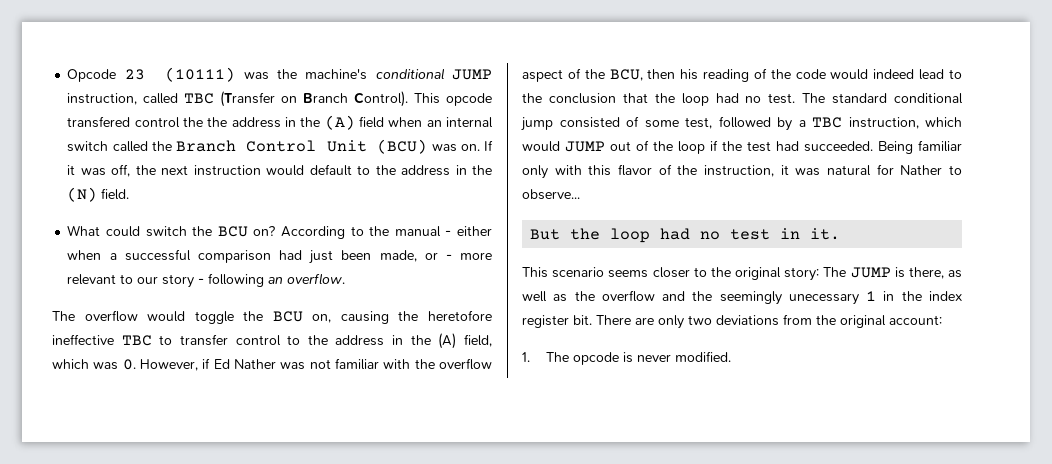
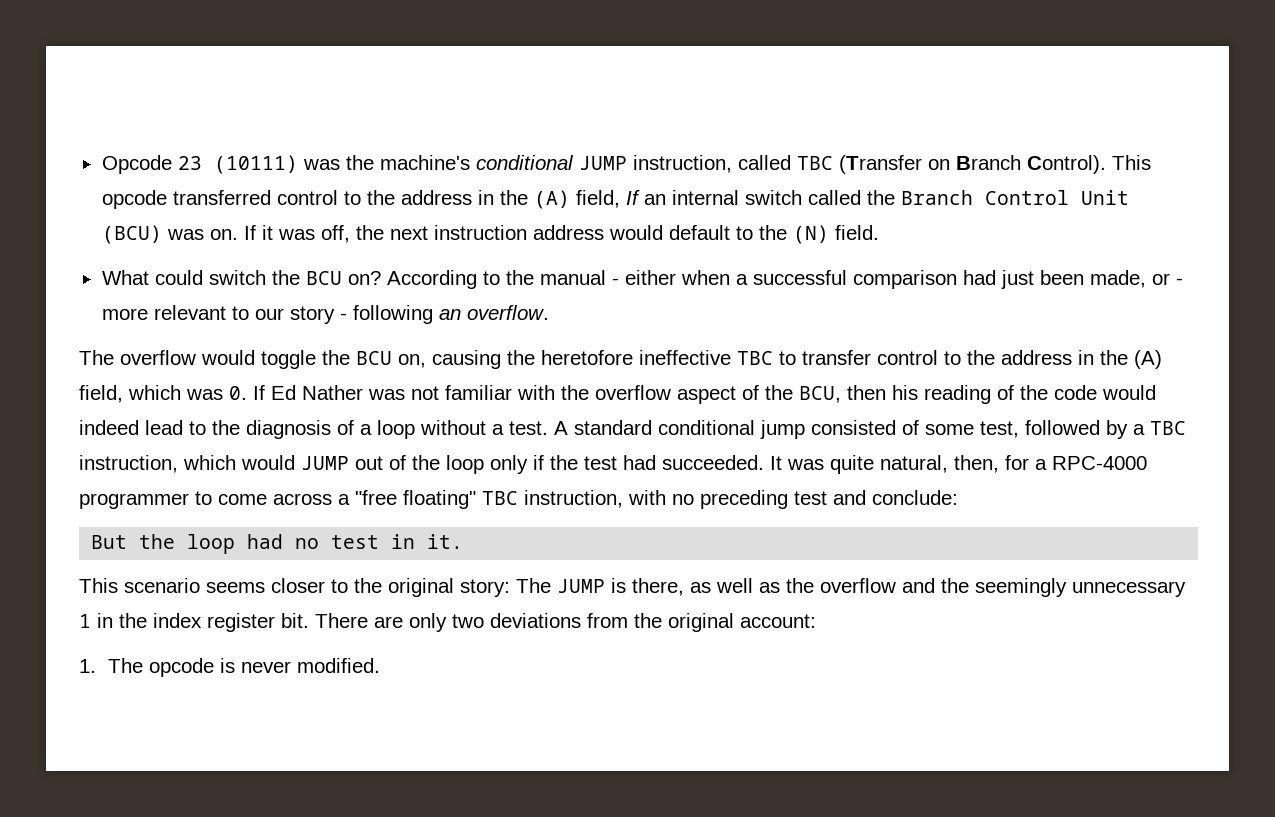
- This opcode transfered control the the address in the (A) field when an internal switch called the Branch Control Unit (BCU) was on.
+ This opcode transferred control to the address in the (A) field, If an internal switch called the Branch Control Unit (BCU) was on.
- If it was off, the next instruction would default to the address in the (N) field.
+ If it was off, the next instruction address would default to the (N) field.
- The overflow would toggle the BCU on, causing the heretofore ineffective TBC to transfer control to the address in the (A) field, which was 0. However, if Ed Nather was not familiar with the overflow aspect of the BCU, then his reading of the code would indeed lead to the conclusion that the loop had no test. The standard conditional jump consisted of some test, followed by a TBC instruction, which would JUMP out of the loop if the test had succeeded.
+ The overflow would toggle the BCU on, causing the heretofore ineffective TBC to transfer control to the address in the (A) field, which was 0. If Ed Nather was not familiar with the overflow aspect of the BCU, then his reading of the code would indeed lead to the diagnosis of a loop without a test. A standard conditional jump consisted of some test, followed by a TBC instruction, which would JUMP out of the loop only if the test had succeeded.
- Being familiar only with this flavor of the instruction, it was natural for Nather to observe...
+ It was quite natural, then, for a RPC-4000 programmer to come across a "free floating" TBC instruction, with no preceding test and conclude:
- This scenario seems closer to the original story: The JUMP is there, as well as the overflow and the seemingly unecessary 1 in the index register bit.
+ This scenario seems closer to the original story: The JUMP is there, as well as the overflow and the seemingly unnecessary 1 in the index register bit.

